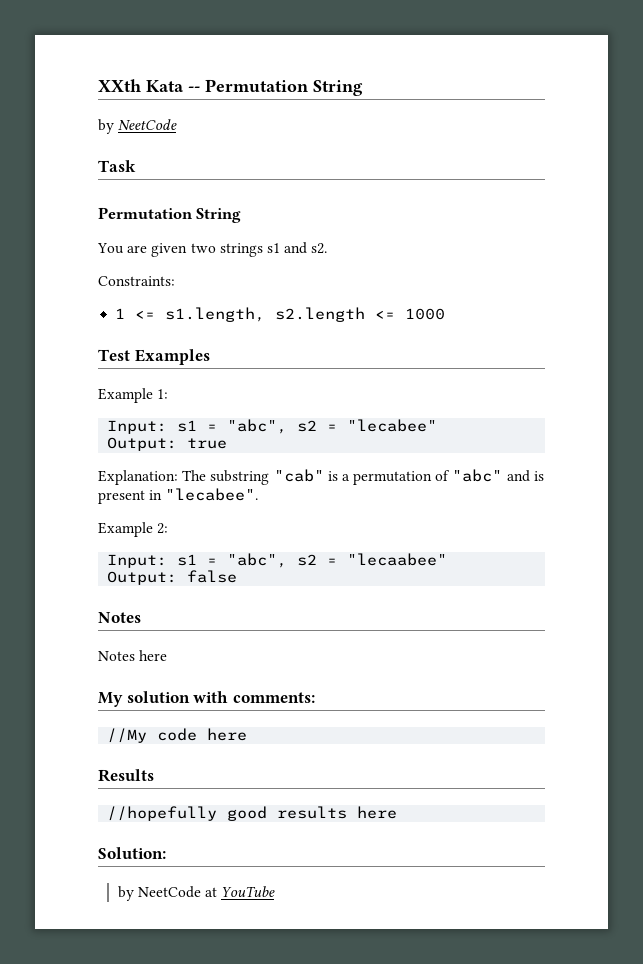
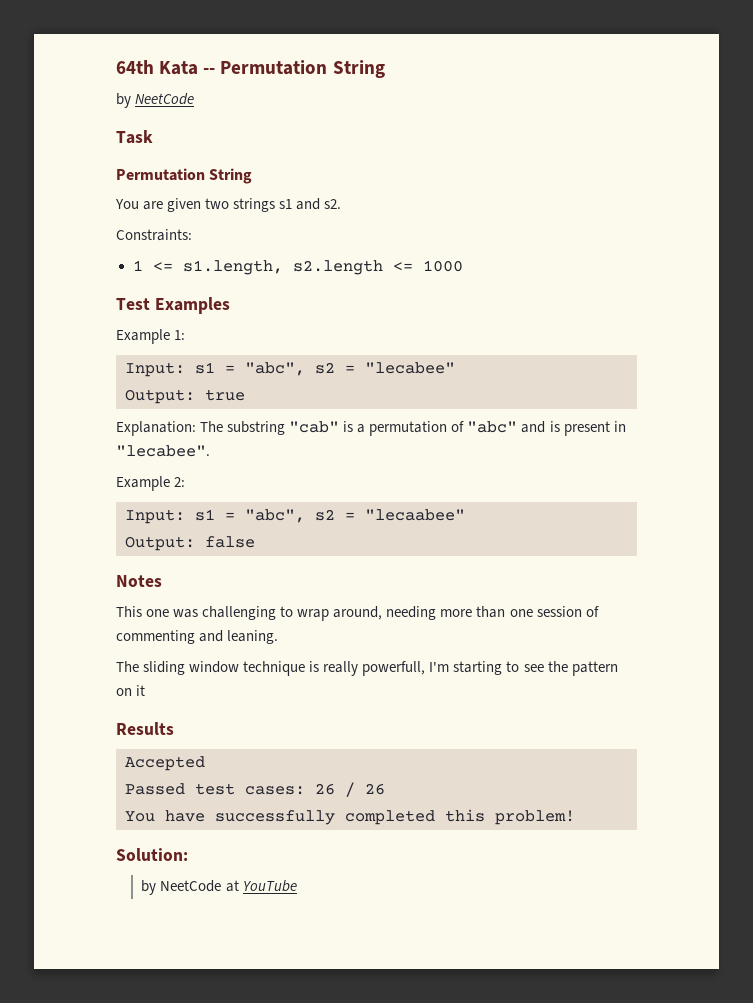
- XXth Kata -- Permutation String
+ 64th Kata -- Permutation String
- Notes here
- My solution with comments:
- //My code here
+ This one was challenging to wrap around, needing more than one session of commenting and leaning.
+ The sliding window technique is really powerfull, I'm starting to see the pattern on it
  Results
- //hopefully good results here
+ Accepted
+ Passed test cases: 26 / 26
+ You have successfully completed this problem!

